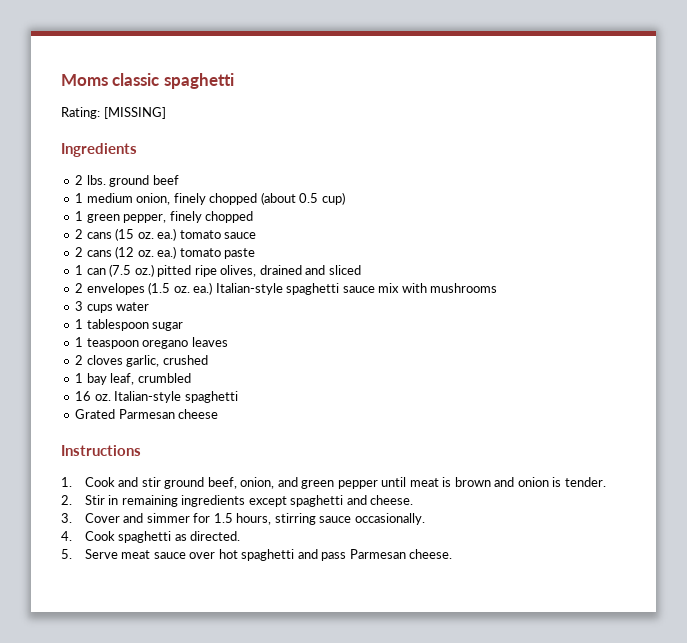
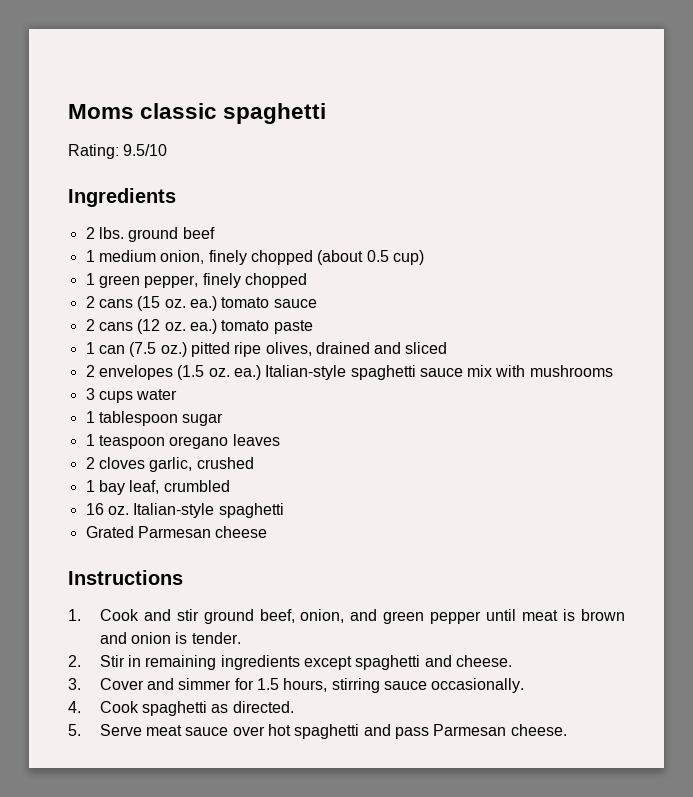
- Rating: [MISSING]
+ Rating: 9.5/10

